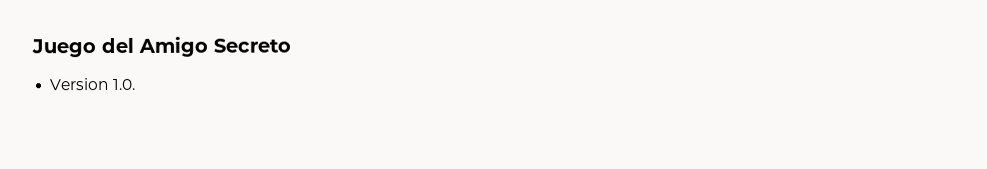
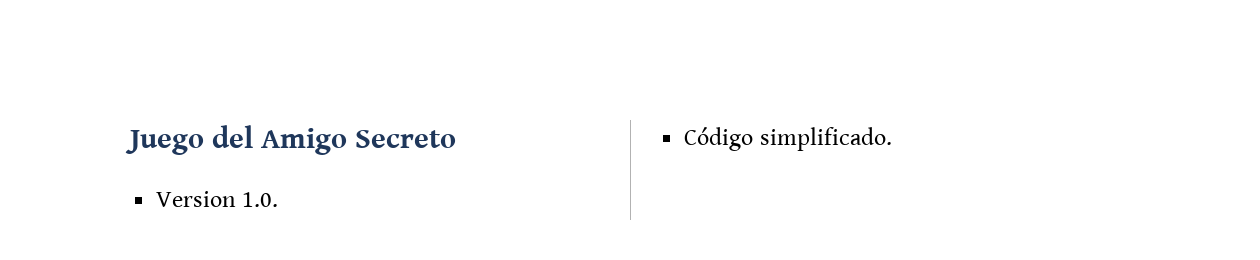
+ Código simplificado.

